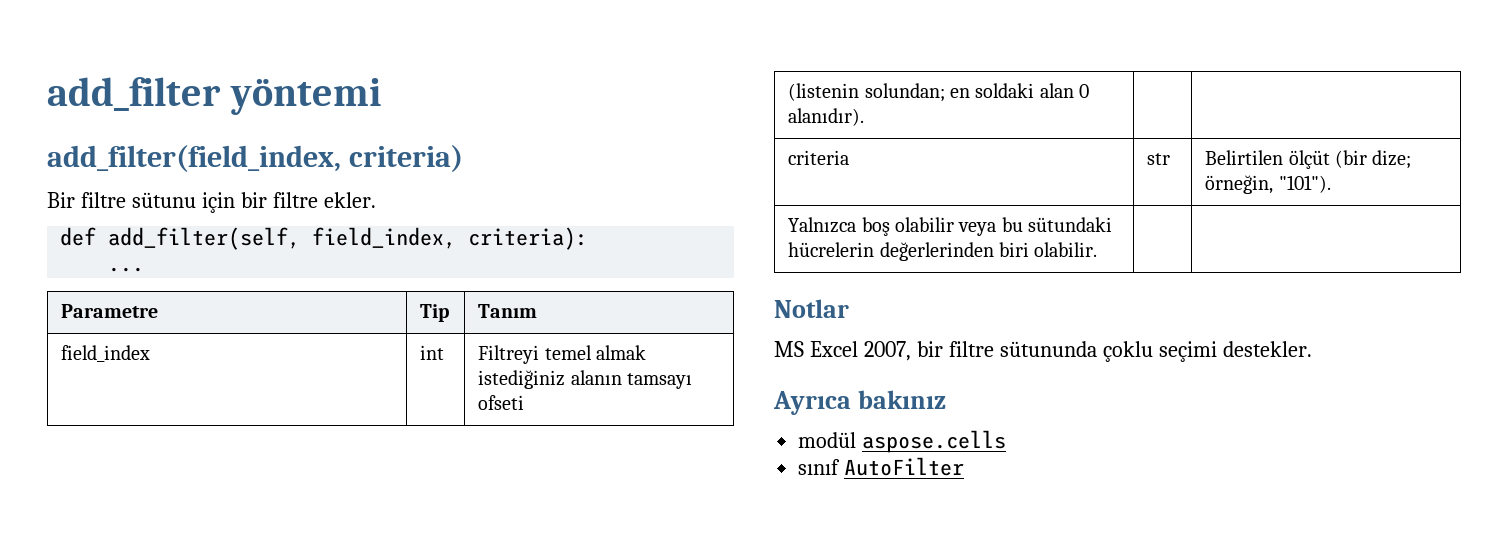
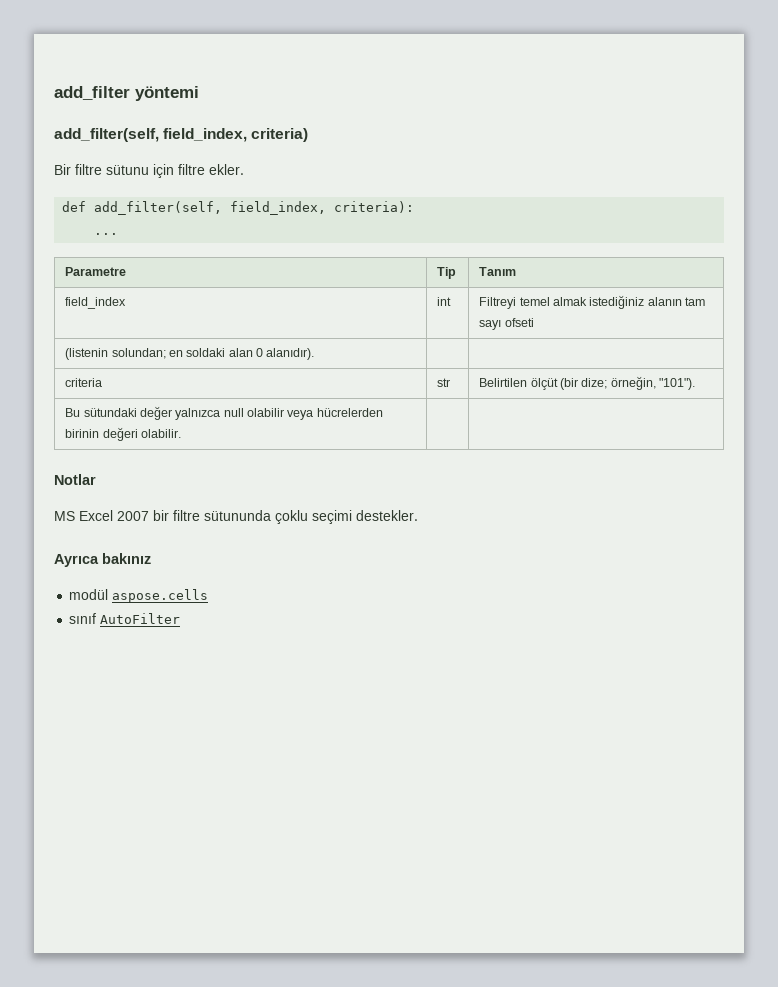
- add_filter(field_index, criteria)
+ add_filter(self, field_index, criteria)
- Bir filtre sütunu için bir filtre ekler.
+ Bir filtre sütunu için filtre ekler.
- field_index | int | Filtreyi temel almak istediğiniz alanın tamsayı ofseti
+ field_index | int | Filtreyi temel almak istediğiniz alanın tam sayı ofseti
- Yalnızca boş olabilir veya bu sütundaki hücrelerin değerlerinden biri olabilir. | |
+ Bu sütundaki değer yalnızca null olabilir veya hücrelerden birinin değeri olabilir. | |
- MS Excel 2007, bir filtre sütununda çoklu seçimi destekler.
+ MS Excel 2007 bir filtre sütununda çoklu seçimi destekler.

